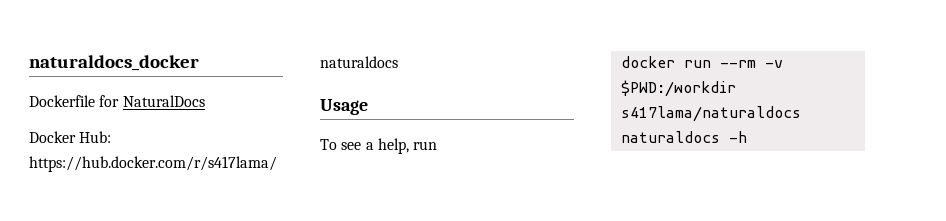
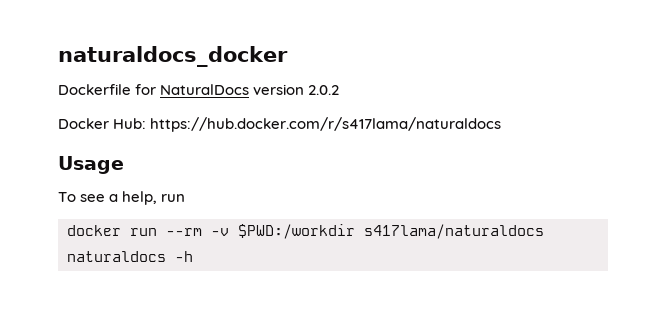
- Dockerfile for NaturalDocs
+ Dockerfile for NaturalDocs version 2.0.2

